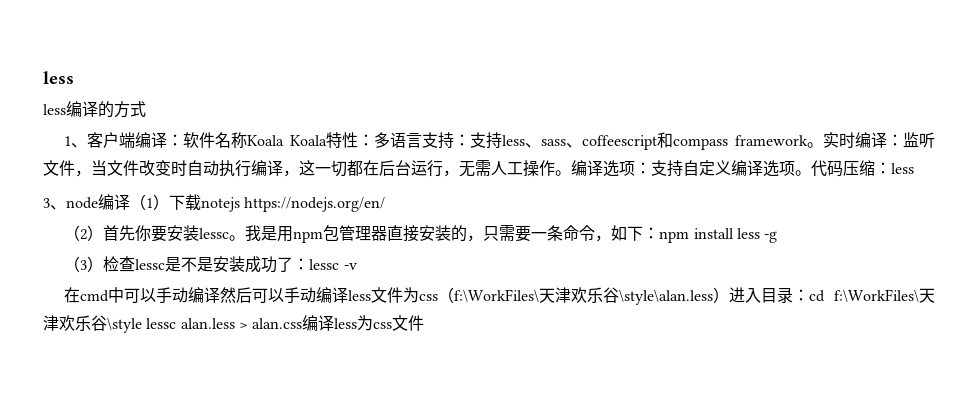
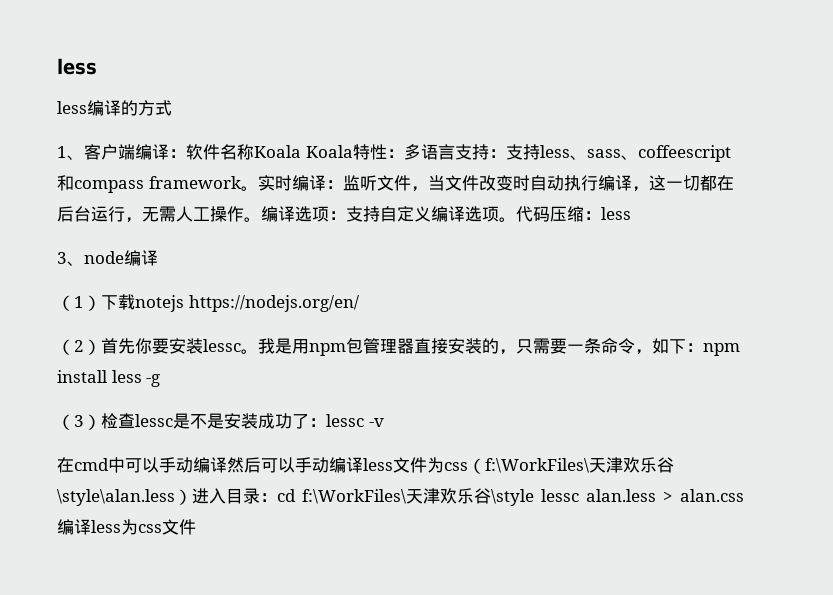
- 3、node编译（1）下载notejs https://nodejs.org/en/
+ 3、node编译
+ （1）下载notejs https://nodejs.org/en/

